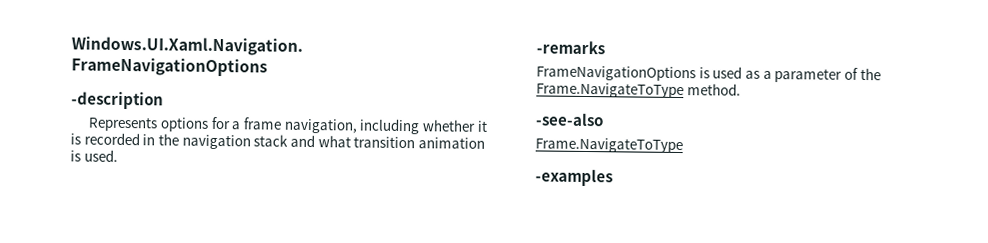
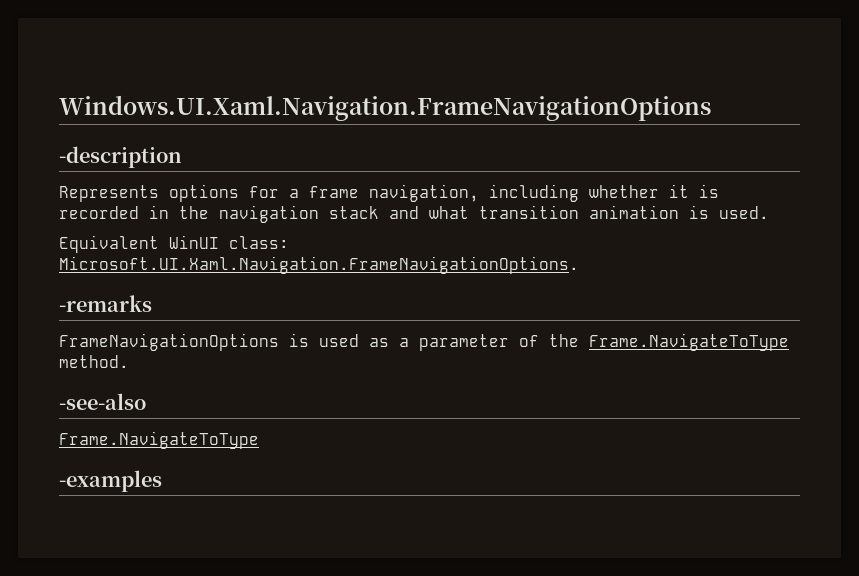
+ Equivalent WinUI class: Microsoft.UI.Xaml.Navigation.FrameNavigationOptions.

